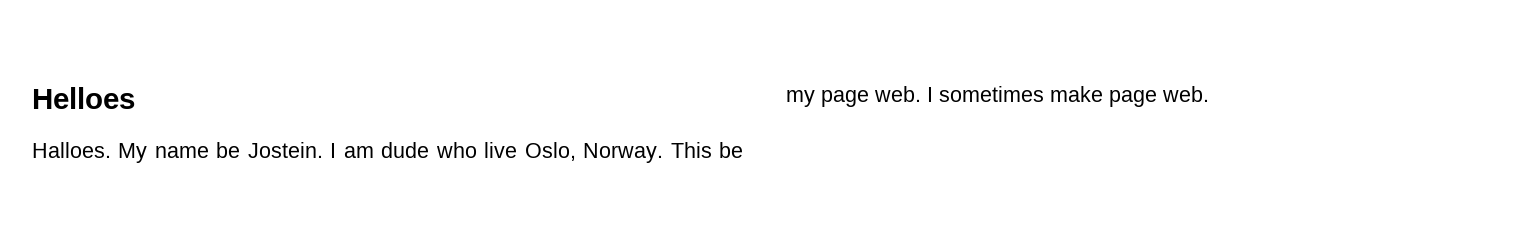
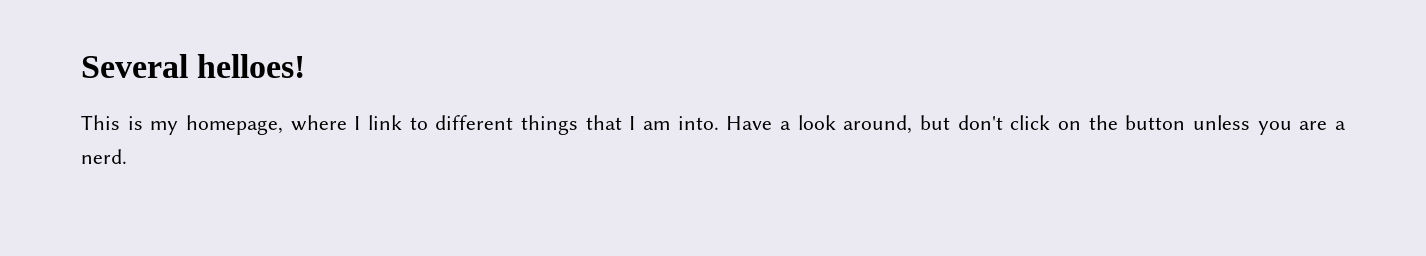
- Helloes
- Halloes. My name be Jostein. I am dude who live Oslo, Norway. This be my page web. I sometimes make page web.
+ Several helloes!
+ This is my homepage, where I link to different things that I am into. Have a look around, but don't click on the button unless you are a nerd.

